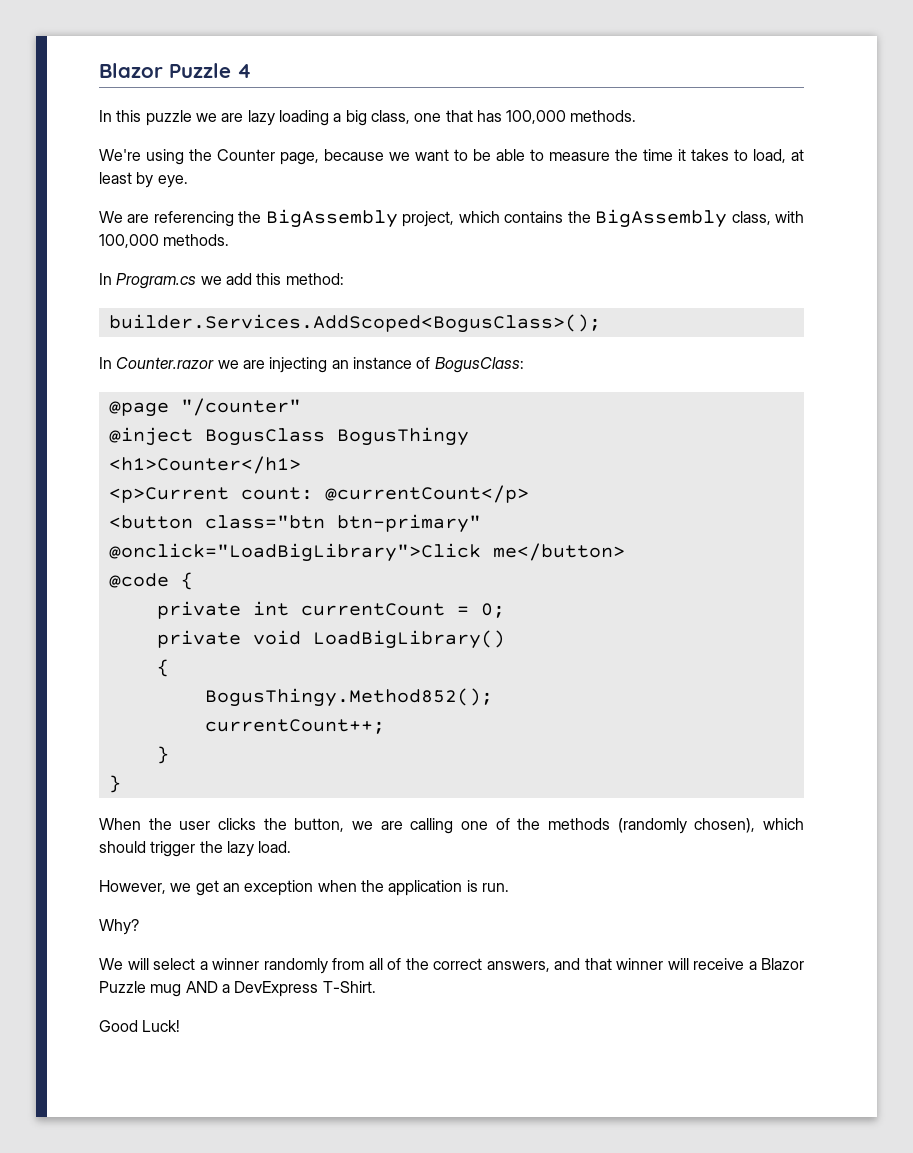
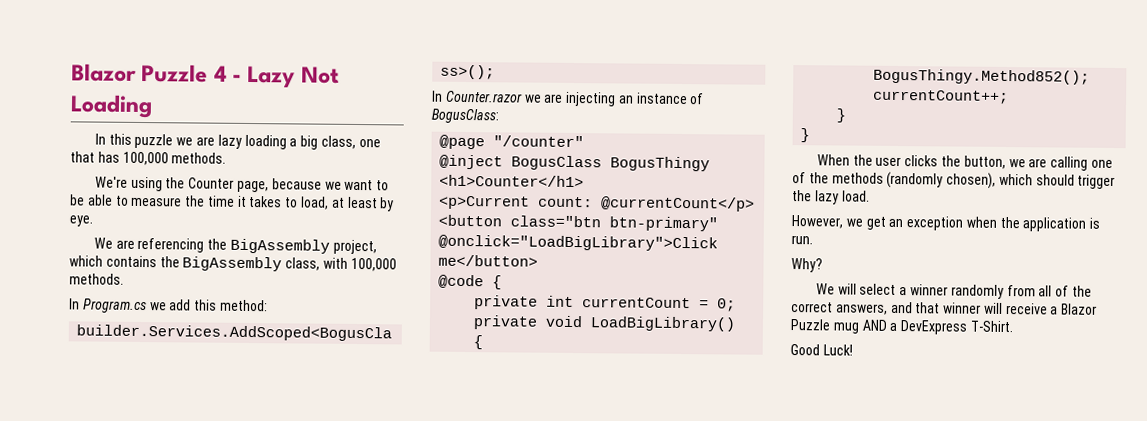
- Blazor Puzzle 4
+ Blazor Puzzle 4 - Lazy Not Loading

